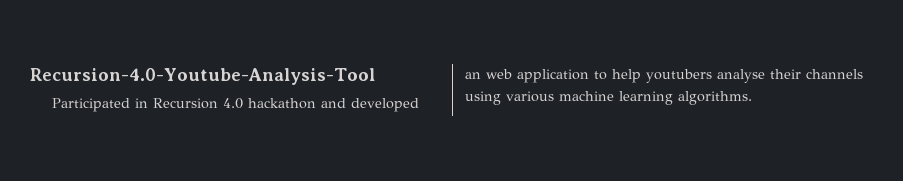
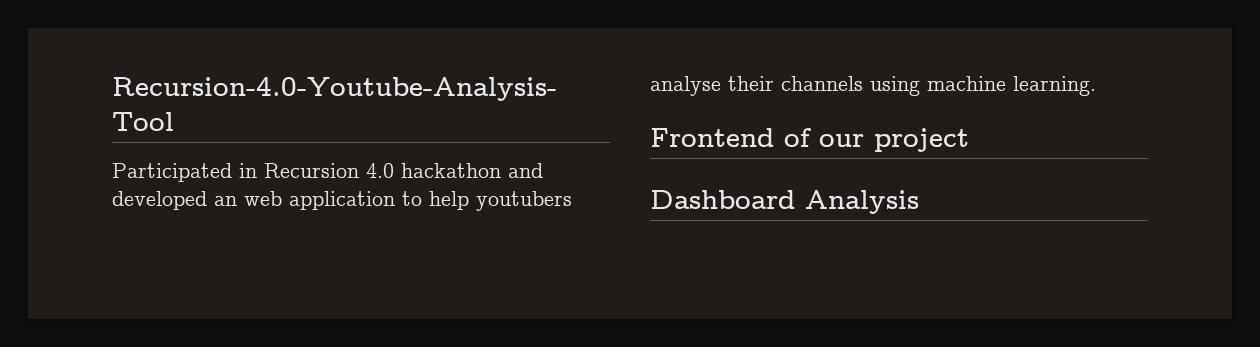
- Participated in Recursion 4.0 hackathon and developed an web application to help youtubers analyse their channels using various machine learning algorithms.
+ Participated in Recursion 4.0 hackathon and developed an web application to help youtubers analyse their channels using machine learning.
+ Frontend of our project
+ Dashboard Analysis

